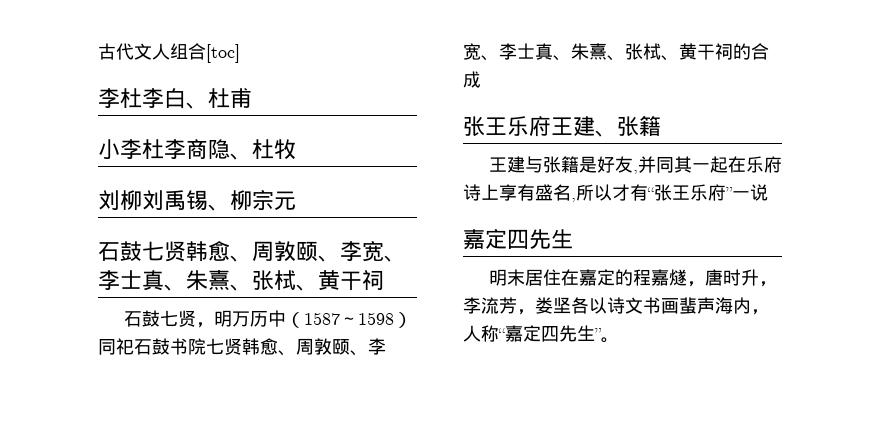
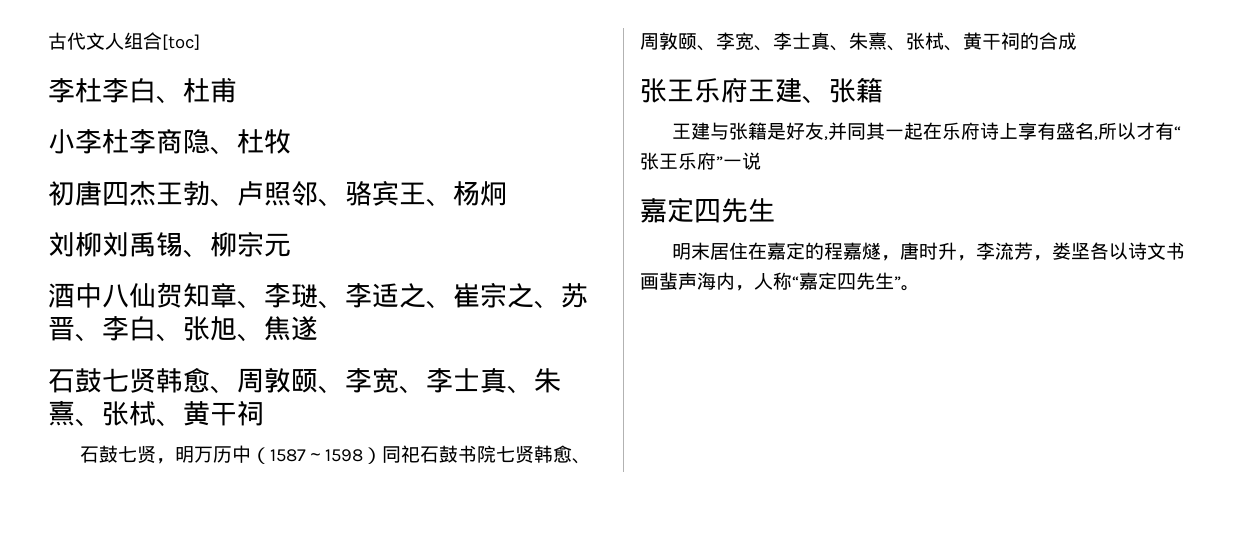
+ 初唐四杰王勃、卢照邻、骆宾王、杨炯
+ 酒中八仙贺知章、李琎、李适之、崔宗之、苏晋、李白、张旭、焦遂

